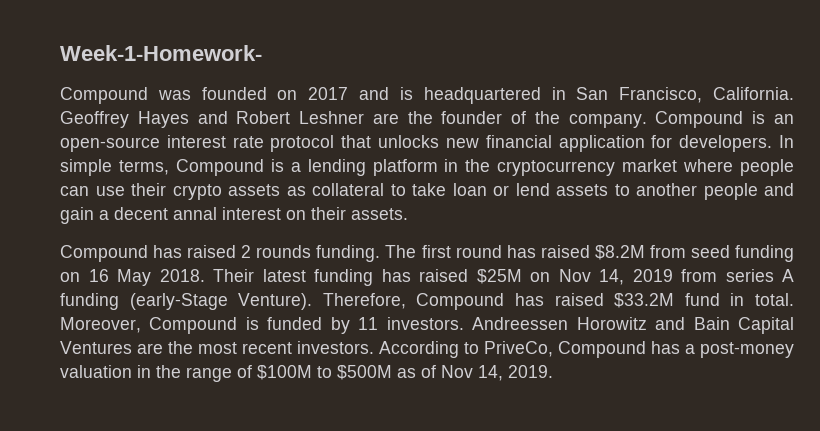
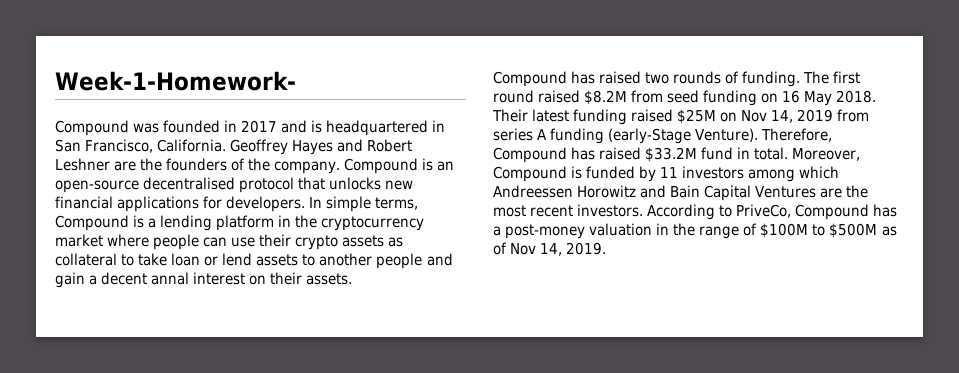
- Compound was founded on 2017 and is headquartered in San Francisco, California.
+ Compound was founded in 2017 and is headquartered in San Francisco, California.
- Geoffrey Hayes and Robert Leshner are the founder of the company.
+ Geoffrey Hayes and Robert Leshner are the founders of the company.
- Compound is an open-source interest rate protocol that unlocks new financial application for developers.
+ Compound is an open-source decentralised protocol that unlocks new financial applications for developers.
- Compound has raised 2 rounds funding.
+ Compound has raised two rounds of funding.
- The first round has raised $8.2M from seed funding on 16 May 2018.
+ The first round raised $8.2M from seed funding on 16 May 2018.
- Their latest funding has raised $25M on Nov 14, 2019 from series A funding (early-Stage Venture).
+ Their latest funding raised $25M on Nov 14, 2019 from series A funding (early-Stage Venture).
- Moreover, Compound is funded by 11 investors. Andreessen Horowitz and Bain Capital Ventures are the most recent investors.
+ Moreover, Compound is funded by 11 investors among which Andreessen Horowitz and Bain Capital Ventures are the most recent investors.

